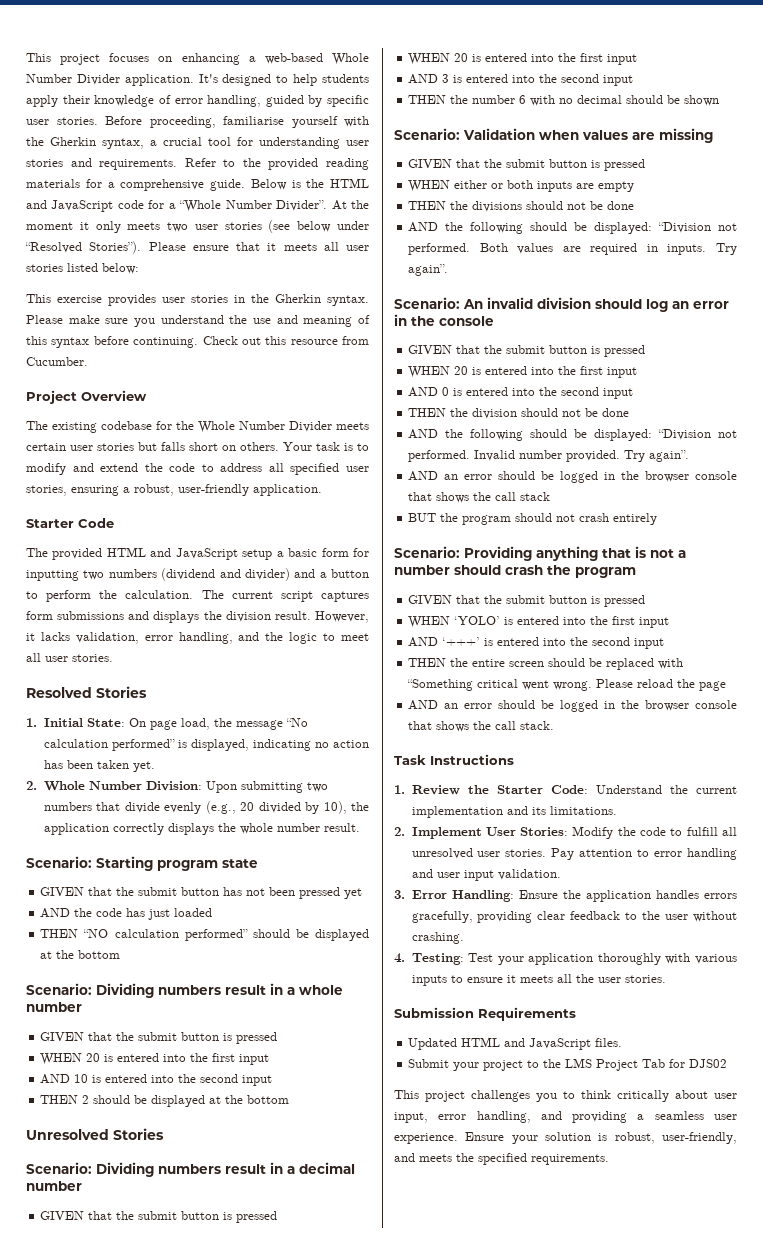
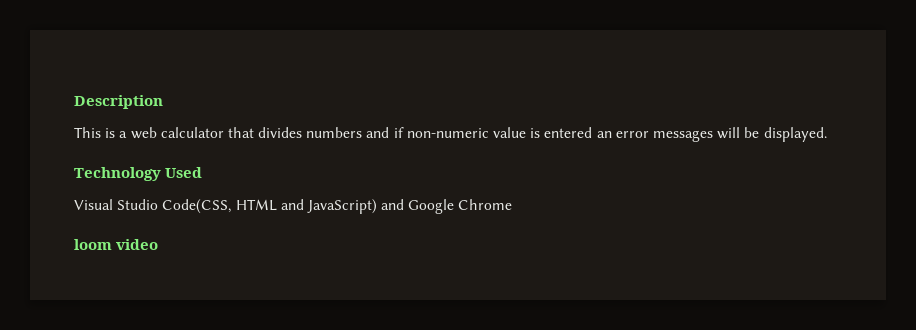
- This project focuses on enhancing a web-based Whole Number Divider application. It's designed to help students apply their knowledge of error handling, guided by specific user stories. Before proceeding, familiarise yourself with the Gherkin syntax, a crucial tool for understanding user stories and requirements. Refer to the provided reading materials for a comprehensive guide. Below is the HTML and JavaScript code for a “Whole Number Divider”. At the moment it only meets two user stories (see below under “Resolved Stories”). Please ensure that it meets all user stories listed below:
- This exercise provides user stories in the Gherkin syntax. Please make sure you understand the use and meaning of this syntax before continuing. Check out this resource from Cucumber.
- Project Overview
- The existing codebase for the Whole Number Divider meets certain user stories but falls short on others. Your task is to modify and extend the code to address all specified user stories, ensuring a robust, user-friendly application.
- Starter Code
- The provided HTML and JavaScript setup a basic form for inputting two numbers (dividend and divider) and a button to perform the calculation. The current script captures form submissions and displays the division result. However, it lacks validation, error handling, and the logic to meet all user stories.
- Resolved Stories
- 1. Initial State: On page load, the message “No calculation performed” is displayed, indicating no action has been taken yet.
- 2. Whole Number Division: Upon submitting two numbers that divide evenly (e.g., 20 divided by 10), the application correctly displays the whole number result.
- Scenario: Starting program state
- GIVEN that the submit button has not been pressed yet
- AND the code has just loaded
- THEN “NO calculation performed” should be displayed at the bottom
- Scenario: Dividing numbers result in a whole number
- GIVEN that the submit button is pressed
- WHEN 20 is entered into the first input
- AND 10 is entered into the second input
- THEN 2 should be displayed at the bottom
- Unresolved Stories
- Scenario: Dividing numbers result in a decimal number
- GIVEN that the submit button is pressed
- WHEN 20 is entered into the first input
- AND 3 is entered into the second input
- THEN the number 6 with no decimal should be shown
- Scenario: Validation when values are missing
- GIVEN that the submit button is pressed
- WHEN either or both inputs are empty
- THEN the divisions should not be done
- AND the following should be displayed: “Division not performed. Both values are required in inputs. Try again”.
- Scenario: An invalid division should log an error in the console
- GIVEN that the submit button is pressed
- WHEN 20 is entered into the first input
- AND 0 is entered into the second input
- THEN the division should not be done
- AND the following should be displayed: “Division not performed. Invalid number provided. Try again”.
- AND an error should be logged in the browser console that shows the call stack
- BUT the program should not crash entirely
- Scenario: Providing anything that is not a number should crash the program
- GIVEN that the submit button is pressed
- WHEN ‘YOLO’ is entered into the first input
- AND ‘+++’ is entered into the second input
- THEN the entire screen should be replaced with “Something critical went wrong. Please reload the page
- AND an error should be logged in the browser console that shows the call stack.
- Task Instructions
- 1. Review the Starter Code: Understand the current implementation and its limitations.
- 2. Implement User Stories: Modify the code to fulfill all unresolved user stories. Pay attention to error handling and user input validation.
- 3. Error Handling: Ensure the application handles errors gracefully, providing clear feedback to the user without crashing.
- 4. Testing: Test your application thoroughly with various inputs to ensure it meets all the user stories.
- Submission Requirements
- Updated HTML and JavaScript files.
- Submit your project to the LMS Project Tab for DJS02
- This project challenges you to think critically about user input, error handling, and providing a seamless user experience. Ensure your solution is robust, user-friendly, and meets the specified requirements.
+ Description
+ This is a web calculator that divides numbers and if non-numeric value is entered an error messages will be displayed.
+ Technology Used
+ Visual Studio Code(CSS, HTML and JavaScript) and Google Chrome
+ loom video

